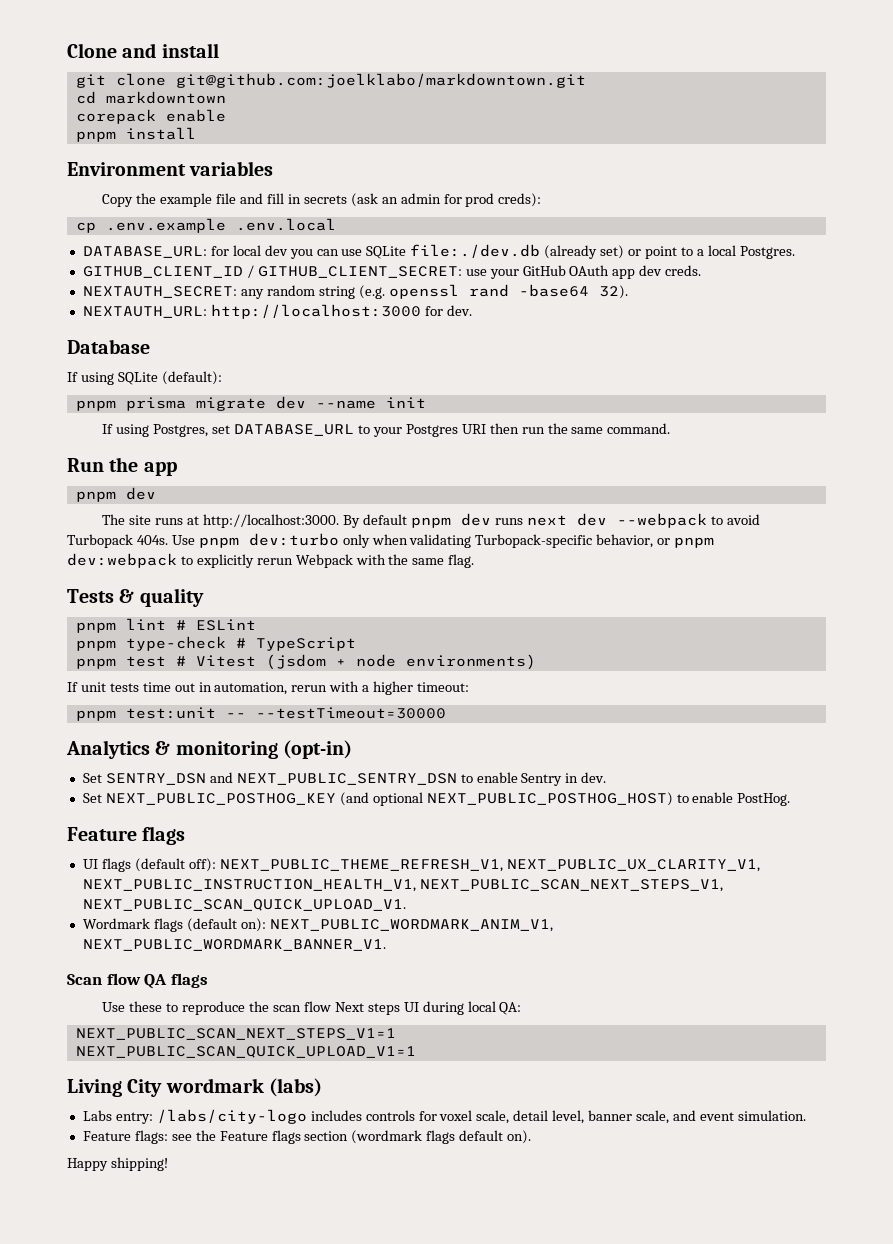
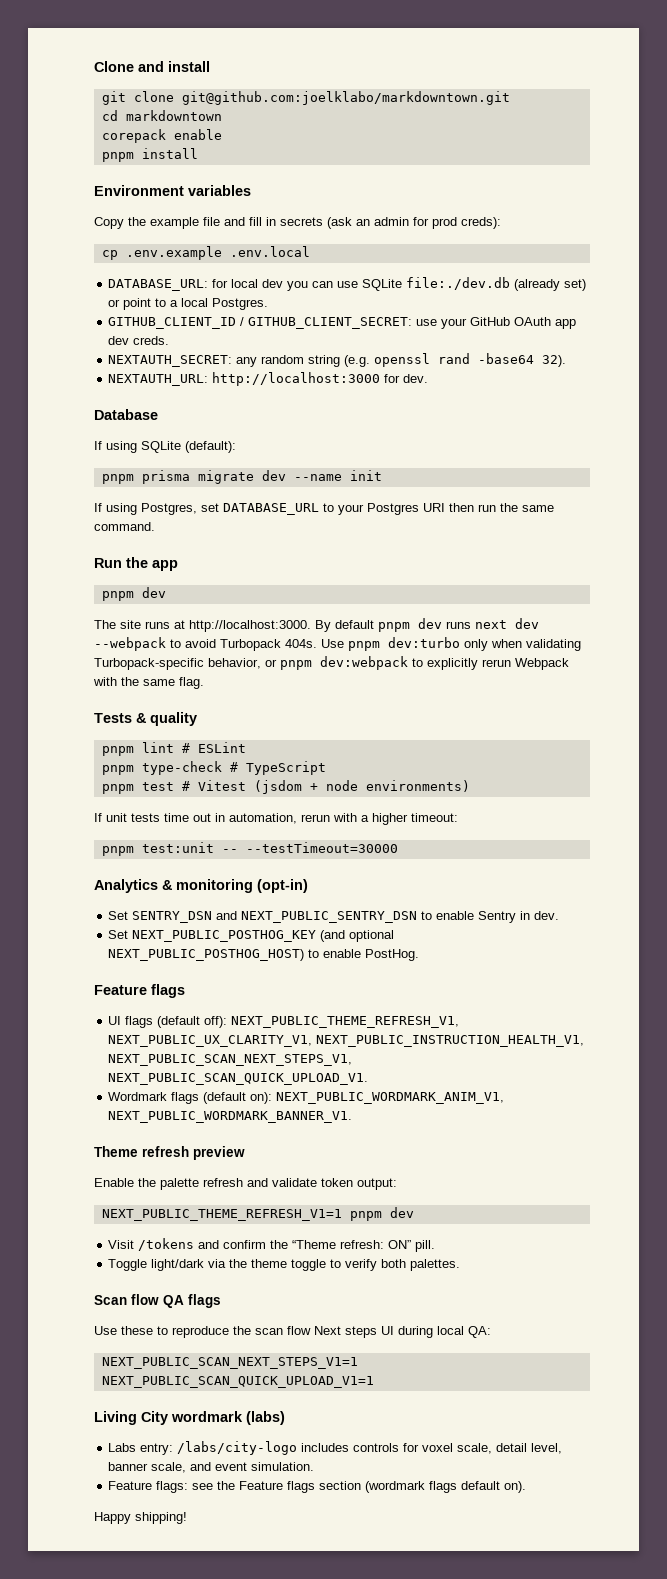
+ Theme refresh preview
+ Enable the palette refresh and validate token output:
+ NEXT_PUBLIC_THEME_REFRESH_V1=1 pnpm dev
+ Visit /tokens and confirm the “Theme refresh: ON” pill.
+ Toggle light/dark via the theme toggle to verify both palettes.

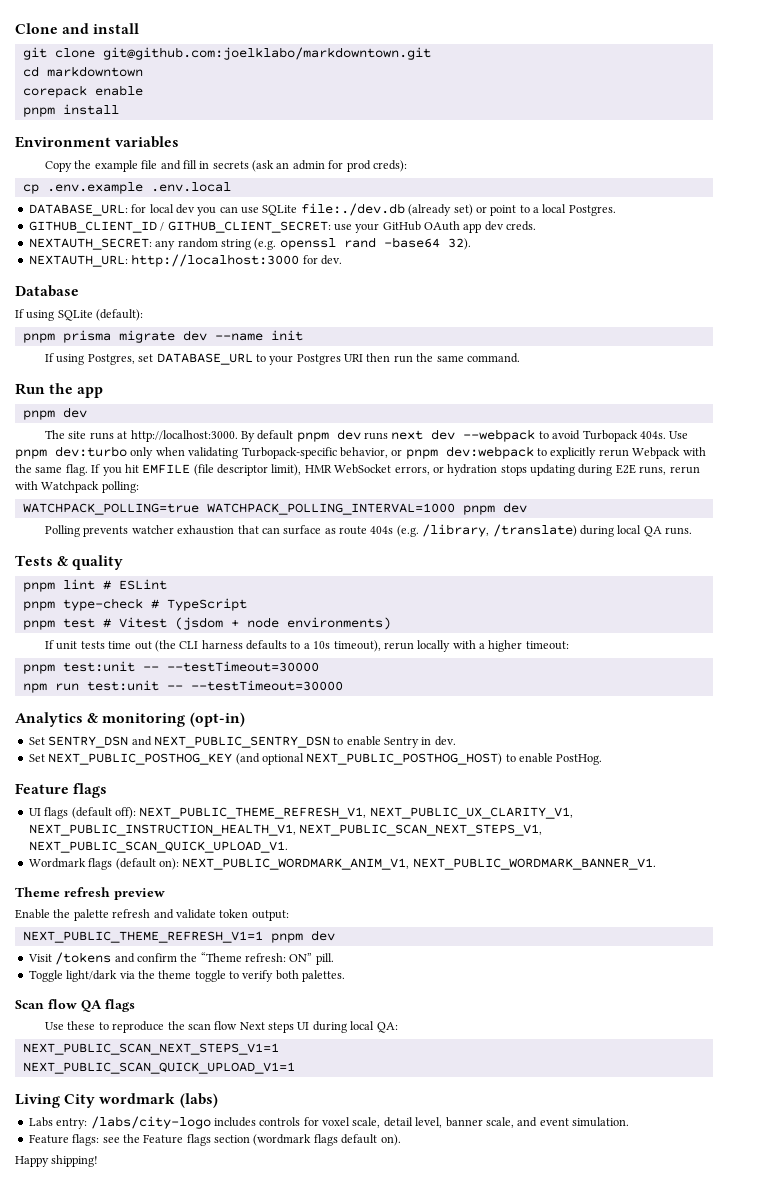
+ If you hit EMFILE (file descriptor limit), HMR WebSocket errors, or hydration stops updating during E2E runs, rerun with Watchpack polling:
+ WATCHPACK_POLLING=true WATCHPACK_POLLING_INTERVAL=1000 pnpm dev
+ Polling prevents watcher exhaustion that can surface as route 404s (e.g. /library, /translate) during local QA runs.
- If unit tests time out in automation, rerun with a higher timeout:
+ If unit tests time out (the CLI harness defaults to a 10s timeout), rerun locally with a higher timeout:
+ npm run test:unit -- --testTimeout=30000

